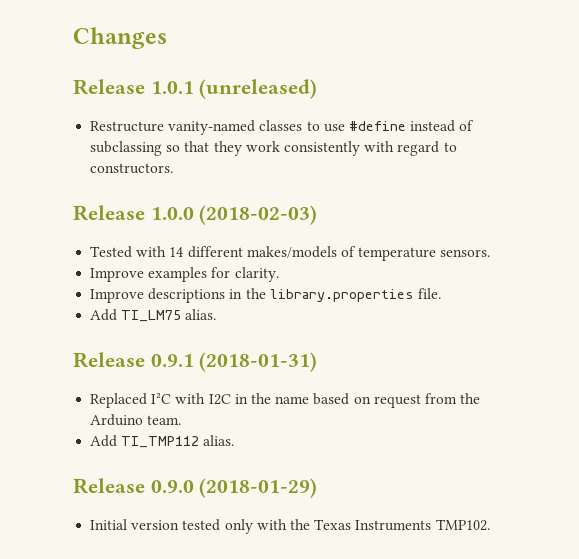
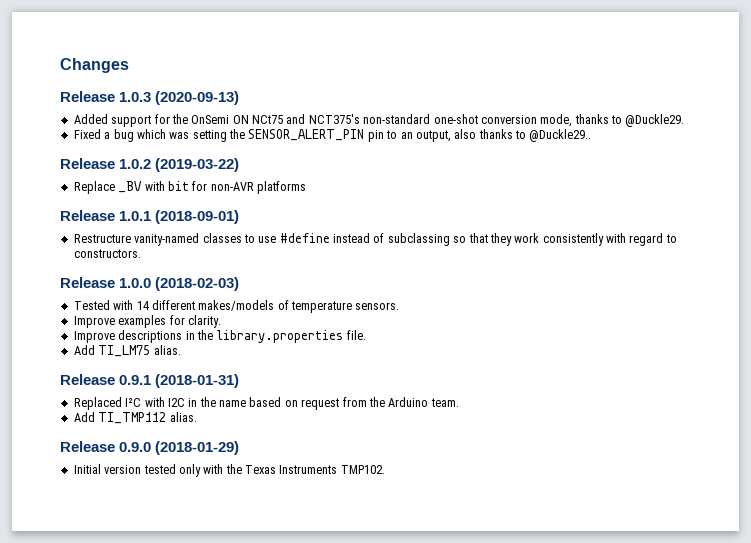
+ Release 1.0.3 (2020-09-13)
+ Added support for the OnSemi ON NCt75 and NCT375's non-standard one-shot conversion mode, thanks to @Duckle29.
+ Fixed a bug which was setting the SENSOR_ALERT_PIN pin to an output, also thanks to @Duckle29..
+ Release 1.0.2 (2019-03-22)
+ Replace _BV with bit for non-AVR platforms
- Release 1.0.1 (unreleased)
+ Release 1.0.1 (2018-09-01)

